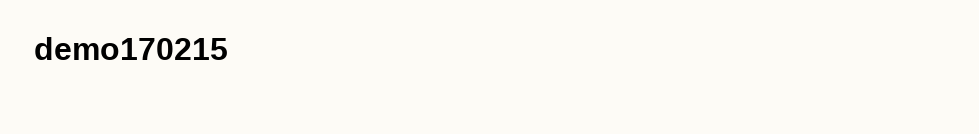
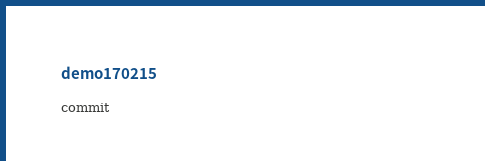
+ commit

